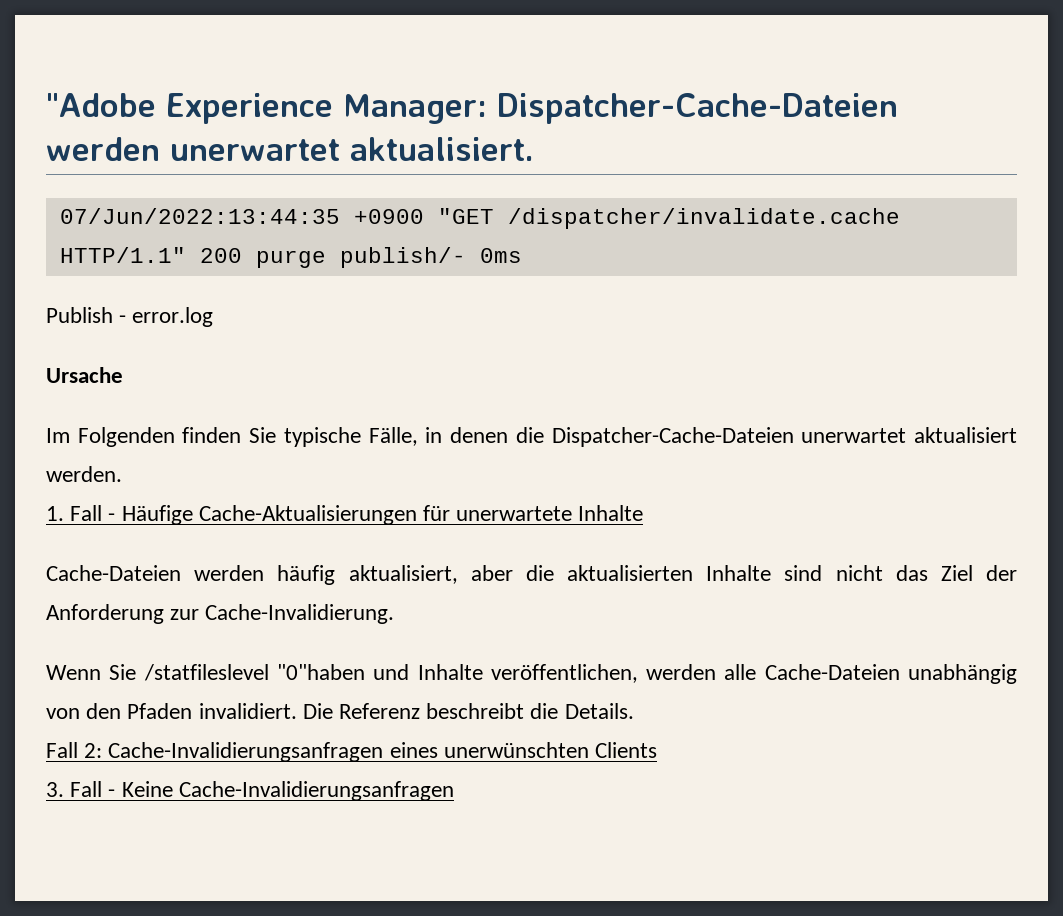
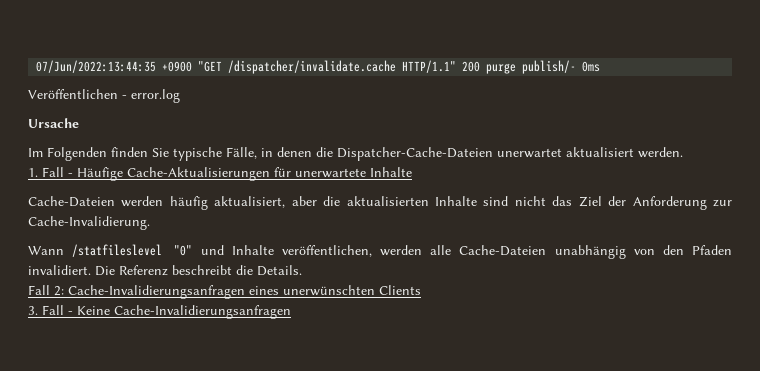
- "Adobe Experience Manager: Dispatcher-Cache-Dateien werden unerwartet aktualisiert.
- Publish - error.log
+ Veröffentlichen - error.log
- Wenn Sie /statfileslevel "0"haben und Inhalte veröffentlichen, werden alle Cache-Dateien unabhängig von den Pfaden invalidiert.
+ Wann /statfileslevel "0" und Inhalte veröffentlichen, werden alle Cache-Dateien unabhängig von den Pfaden invalidiert.

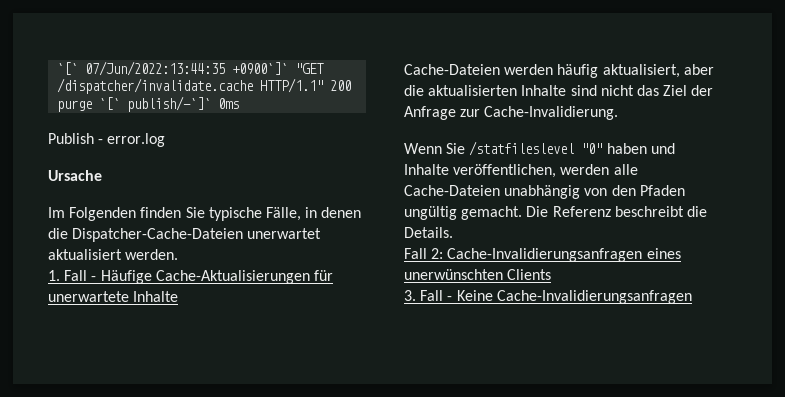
- 07/Jun/2022:13:44:35 +0900 "GET /dispatcher/invalidate.cache HTTP/1.1" 200 purge publish/- 0ms
+ `[` 07/Jun/2022:13:44:35 +0900`]` "GET /dispatcher/invalidate.cache HTTP/1.1" 200 purge `[` publish/-`]` 0ms
- Veröffentlichen - error.log
+ Publish - error.log
- Cache-Dateien werden häufig aktualisiert, aber die aktualisierten Inhalte sind nicht das Ziel der Anforderung zur Cache-Invalidierung.
+ Cache-Dateien werden häufig aktualisiert, aber die aktualisierten Inhalte sind nicht das Ziel der Anfrage zur Cache-Invalidierung.
- Wann /statfileslevel "0" und Inhalte veröffentlichen, werden alle Cache-Dateien unabhängig von den Pfaden invalidiert.
+ Wenn Sie /statfileslevel "0" haben und Inhalte veröffentlichen, werden alle Cache-Dateien unabhängig von den Pfaden ungültig gemacht.

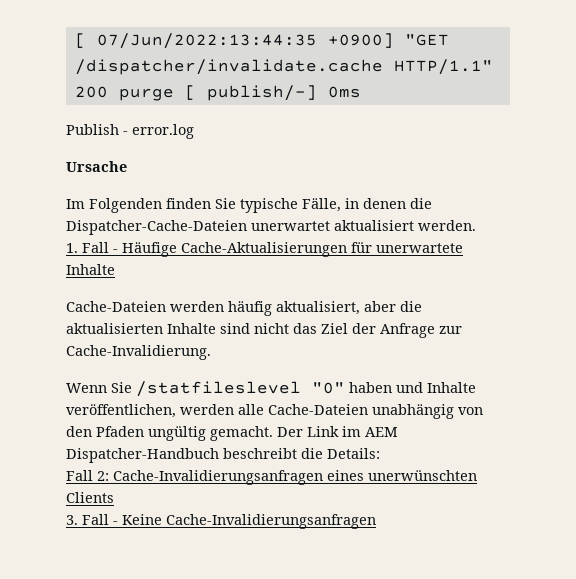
- `[` 07/Jun/2022:13:44:35 +0900`]` "GET /dispatcher/invalidate.cache HTTP/1.1" 200 purge `[` publish/-`]` 0ms
+ [ 07/Jun/2022:13:44:35 +0900] "GET /dispatcher/invalidate.cache HTTP/1.1" 200 purge [ publish/-] 0ms
- Die Referenz beschreibt die Details.
+ Der Link im AEM Dispatcher-Handbuch beschreibt die Details:

